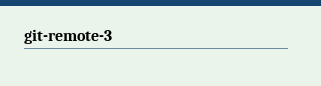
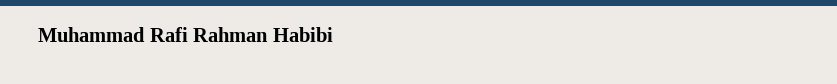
- git-remote-3
+ Muhammad Rafi Rahman Habibi

